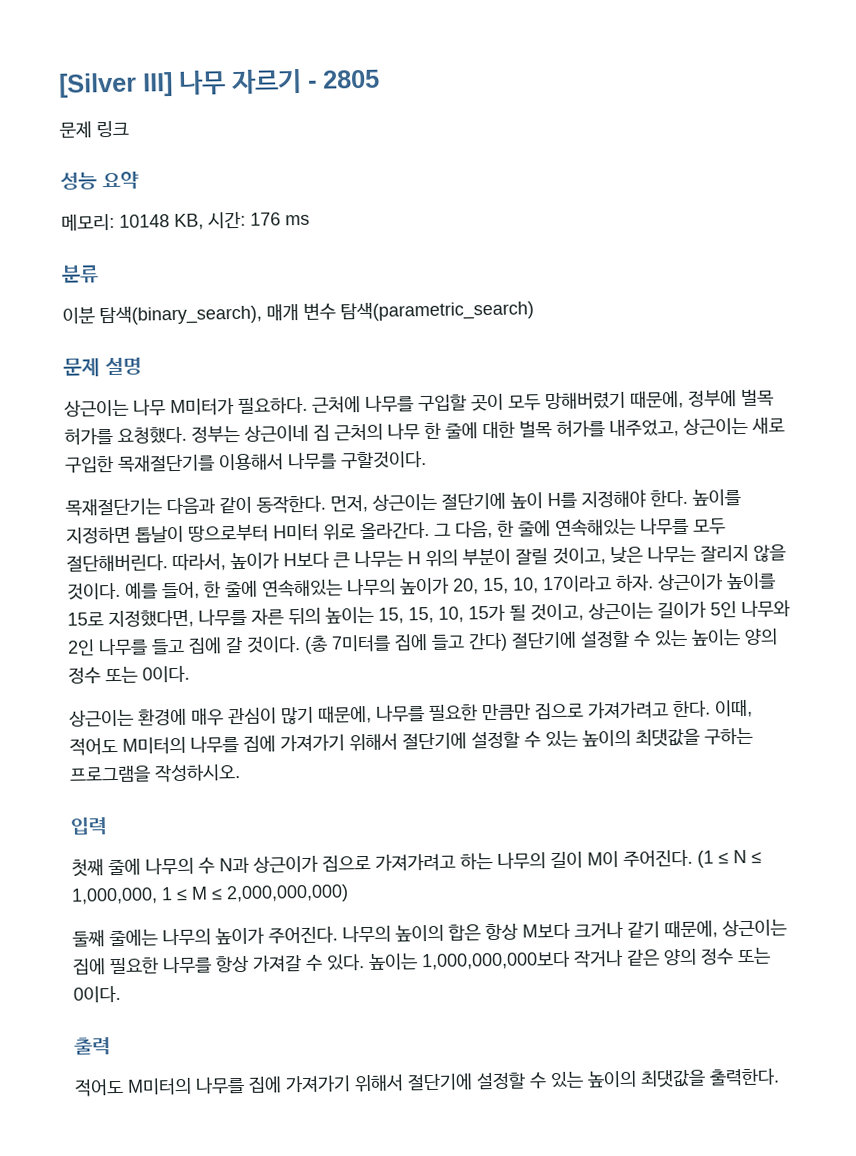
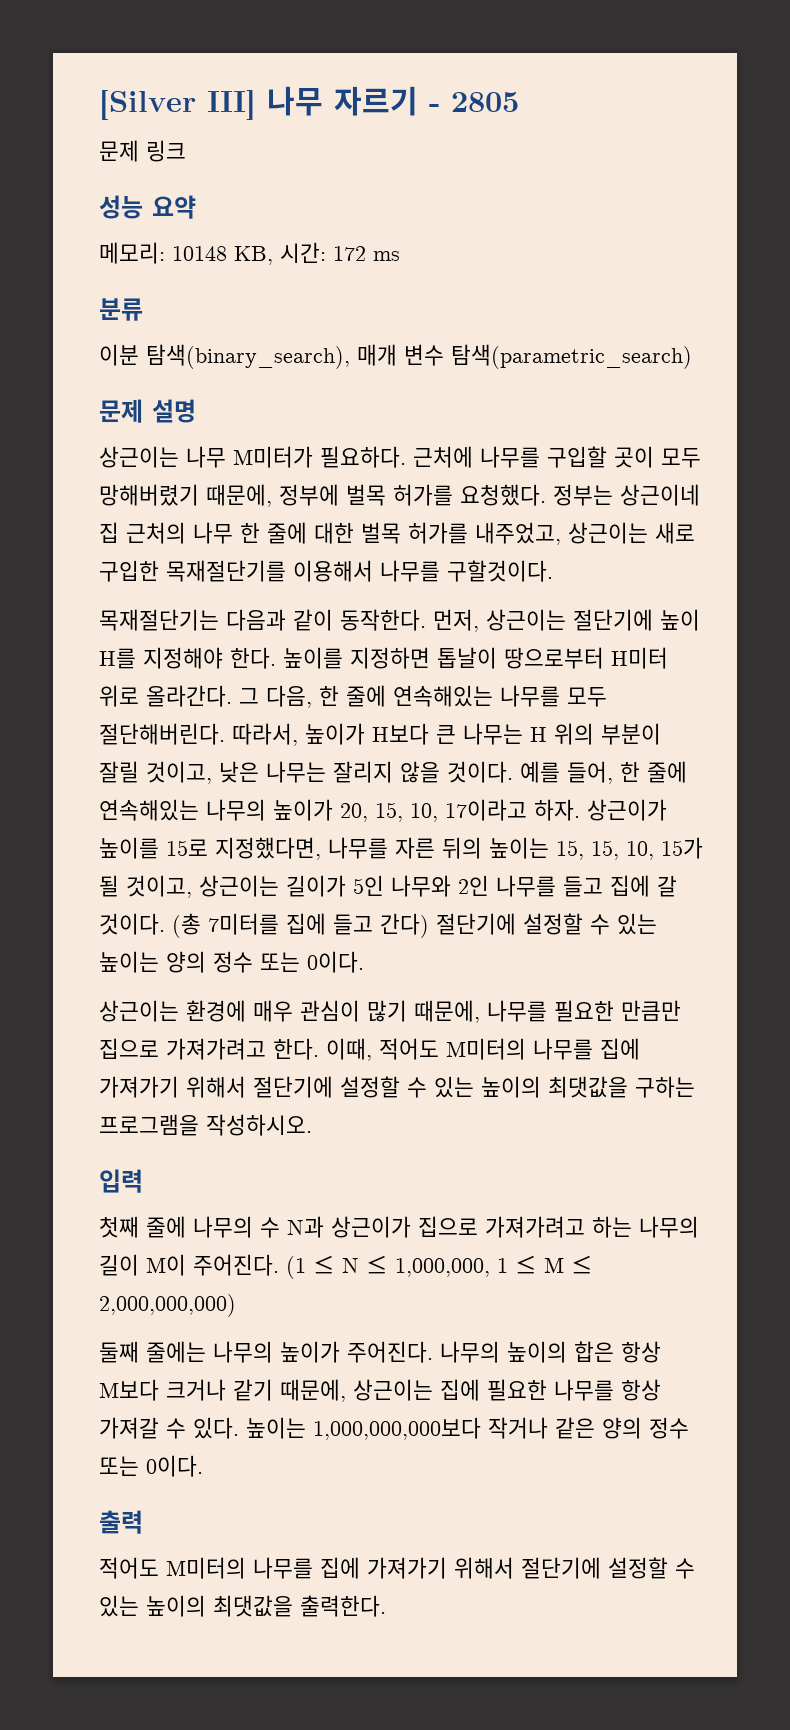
- 메모리: 10148 KB, 시간: 176 ms
+ 메모리: 10148 KB, 시간: 172 ms

